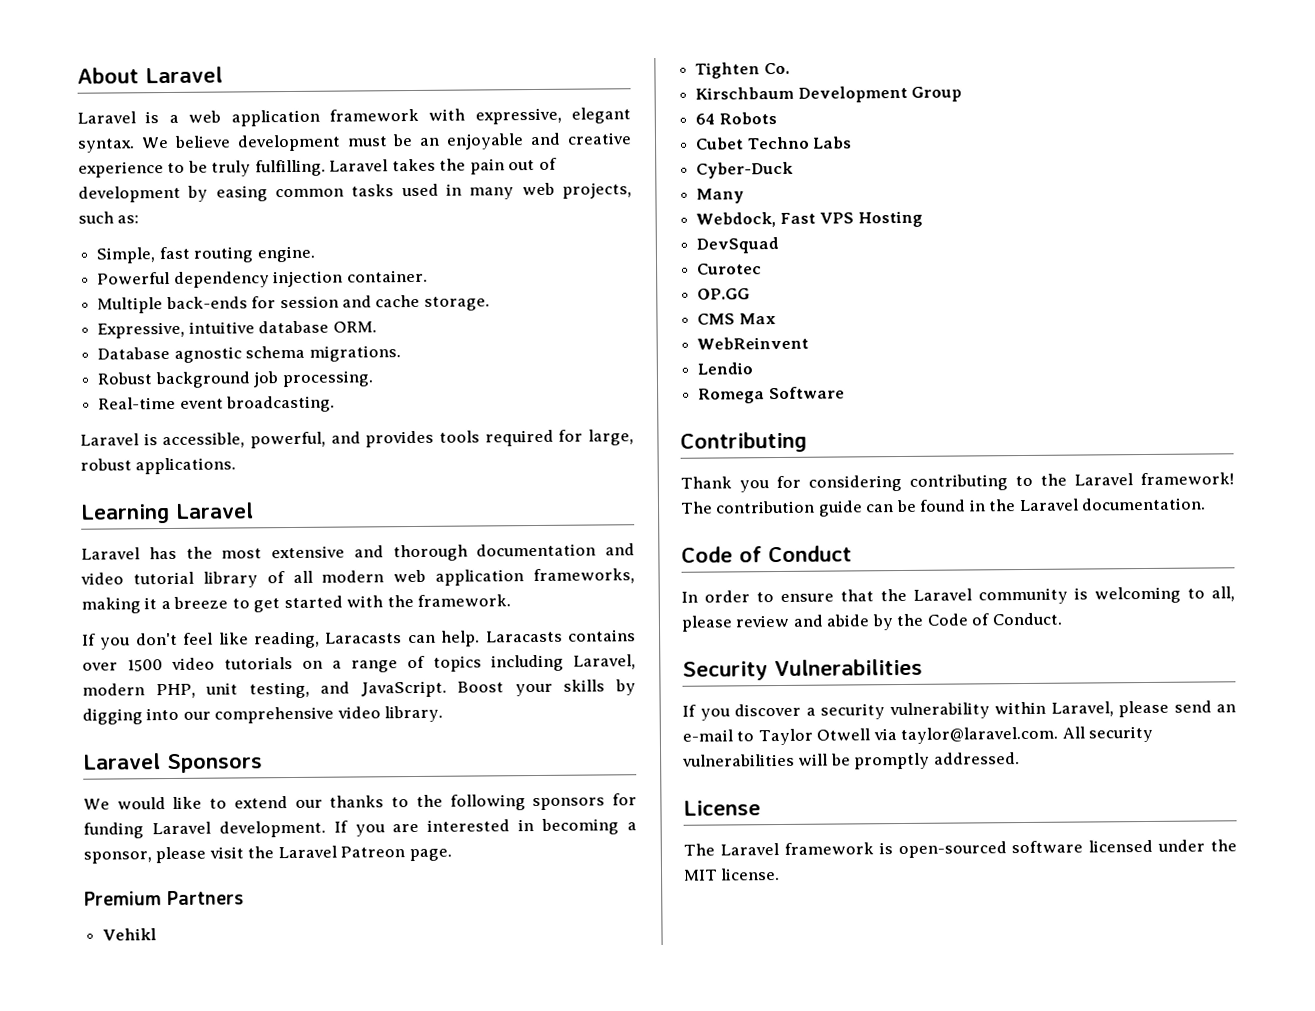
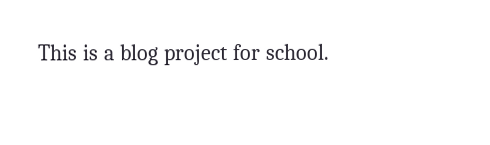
- About Laravel
- Laravel is a web application framework with expressive, elegant syntax. We believe development must be an enjoyable and creative experience to be truly fulfilling. Laravel takes the pain out of development by easing common tasks used in many web projects, such as:
- Simple, fast routing engine.
- Powerful dependency injection container.
- Multiple back-ends for session and cache storage.
- Expressive, intuitive database ORM.
- Database agnostic schema migrations.
- Robust background job processing.
- Real-time event broadcasting.
- Laravel is accessible, powerful, and provides tools required for large, robust applications.
- Learning Laravel
- Laravel has the most extensive and thorough documentation and video tutorial library of all modern web application frameworks, making it a breeze to get started with the framework.
- If you don't feel like reading, Laracasts can help. Laracasts contains over 1500 video tutorials on a range of topics including Laravel, modern PHP, unit testing, and JavaScript. Boost your skills by digging into our comprehensive video library.
- Laravel Sponsors
- We would like to extend our thanks to the following sponsors for funding Laravel development. If you are interested in becoming a sponsor, please visit the Laravel Patreon page.
- Premium Partners
- Vehikl
- Tighten Co.
- Kirschbaum Development Group
- 64 Robots
- Cubet Techno Labs
- Cyber-Duck
- Many
- Webdock, Fast VPS Hosting
- DevSquad
- Curotec
- OP.GG
- CMS Max
- WebReinvent
- Lendio
- Romega Software
- Contributing
- Thank you for considering contributing to the Laravel framework! The contribution guide can be found in the Laravel documentation.
- Code of Conduct
- In order to ensure that the Laravel community is welcoming to all, please review and abide by the Code of Conduct.
- Security Vulnerabilities
- If you discover a security vulnerability within Laravel, please send an e-mail to Taylor Otwell via taylor@laravel.com. All security vulnerabilities will be promptly addressed.
- License
- The Laravel framework is open-sourced software licensed under the MIT license.
+ This is a blog project for school.

